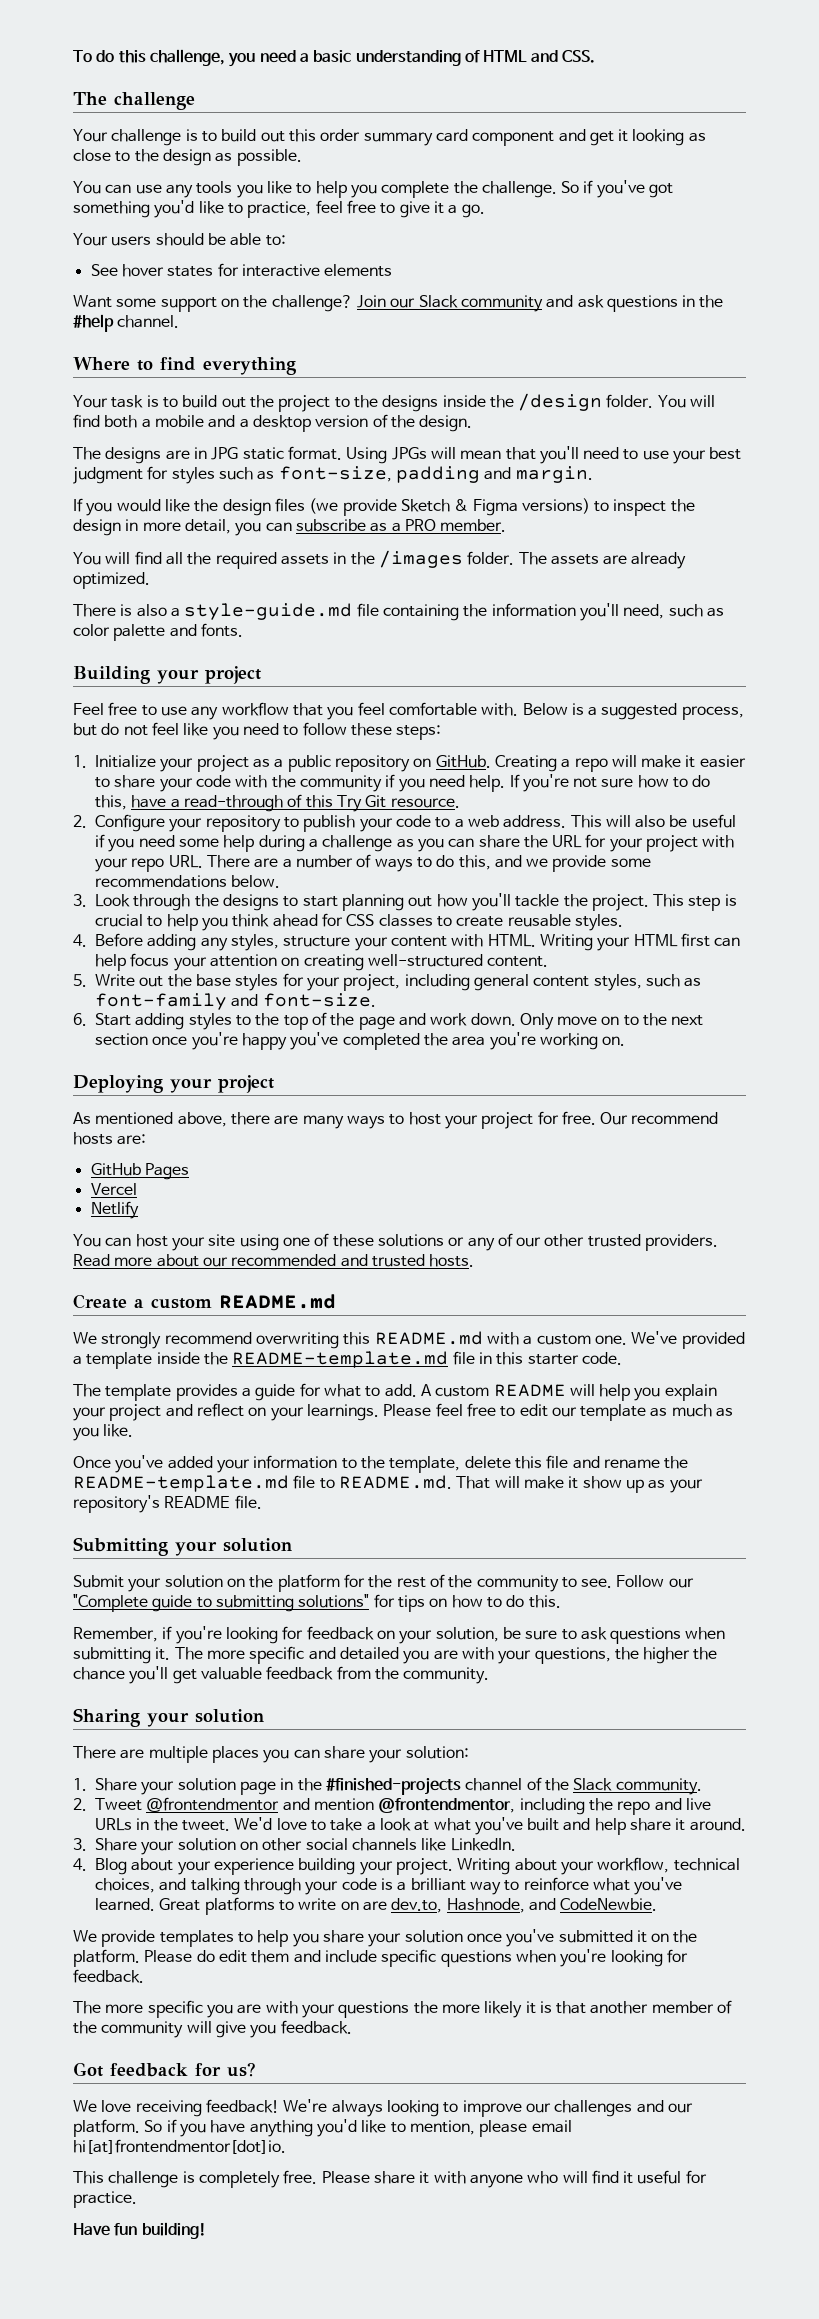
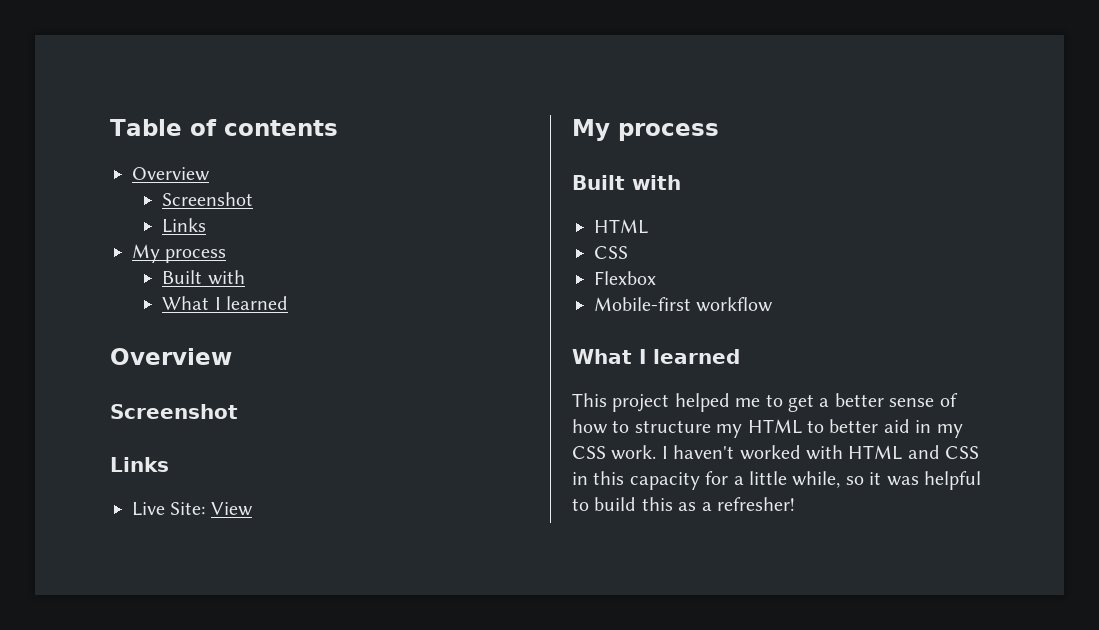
- To do this challenge, you need a basic understanding of HTML and CSS.
- The challenge
- Your challenge is to build out this order summary card component and get it looking as close to the design as possible.
- You can use any tools you like to help you complete the challenge. So if you've got something you'd like to practice, feel free to give it a go.
- Your users should be able to:
- See hover states for interactive elements
- Want some support on the challenge? Join our Slack community and ask questions in the #help channel.
- Where to find everything
- Your task is to build out the project to the designs inside the /design folder. You will find both a mobile and a desktop version of the design.
- The designs are in JPG static format. Using JPGs will mean that you'll need to use your best judgment for styles such as font-size, padding and margin.
- If you would like the design files (we provide Sketch & Figma versions) to inspect the design in more detail, you can subscribe as a PRO member.
- You will find all the required assets in the /images folder. The assets are already optimized.
- There is also a style-guide.md file containing the information you'll need, such as color palette and fonts.
- Building your project
- Feel free to use any workflow that you feel comfortable with. Below is a suggested process, but do not feel like you need to follow these steps:
- 1. Initialize your project as a public repository on GitHub. Creating a repo will make it easier to share your code with the community if you need help. If you're not sure how to do this, have a read-through of this Try Git resource.
- 2. Configure your repository to publish your code to a web address. This will also be useful if you need some help during a challenge as you can share the URL for your project with your repo URL. There are a number of ways to do this, and we provide some recommendations below.
- 3. Look through the designs to start planning out how you'll tackle the project. This step is crucial to help you think ahead for CSS classes to create reusable styles.
- 4. Before adding any styles, structure your content with HTML. Writing your HTML first can help focus your attention on creating well-structured content.
- 5. Write out the base styles for your project, including general content styles, such as font-family and font-size.
- 6. Start adding styles to the top of the page and work down. Only move on to the next section once you're happy you've completed the area you're working on.
- Deploying your project
- As mentioned above, there are many ways to host your project for free. Our recommend hosts are:
- GitHub Pages
- Vercel
- Netlify
- You can host your site using one of these solutions or any of our other trusted providers. Read more about our recommended and trusted hosts.
- Create a custom README.md
- We strongly recommend overwriting this README.md with a custom one. We've provided a template inside the README-template.md file in this starter code.
- The template provides a guide for what to add. A custom README will help you explain your project and reflect on your learnings. Please feel free to edit our template as much as you like.
- Once you've added your information to the template, delete this file and rename the README-template.md file to README.md. That will make it show up as your repository's README file.
- Submitting your solution
- Submit your solution on the platform for the rest of the community to see. Follow our "Complete guide to submitting solutions" for tips on how to do this.
- Remember, if you're looking for feedback on your solution, be sure to ask questions when submitting it. The more specific and detailed you are with your questions, the higher the chance you'll get valuable feedback from the community.
- Sharing your solution
- There are multiple places you can share your solution:
- 1. Share your solution page in the #finished-projects channel of the Slack community.
- 2. Tweet @frontendmentor and mention @frontendmentor, including the repo and live URLs in the tweet. We'd love to take a look at what you've built and help share it around.
- 3. Share your solution on other social channels like LinkedIn.
- 4. Blog about your experience building your project. Writing about your workflow, technical choices, and talking through your code is a brilliant way to reinforce what you've learned. Great platforms to write on are dev.to, Hashnode, and CodeNewbie.
- We provide templates to help you share your solution once you've submitted it on the platform. Please do edit them and include specific questions when you're looking for feedback.
- The more specific you are with your questions the more likely it is that another member of the community will give you feedback.
- Got feedback for us?
- We love receiving feedback! We're always looking to improve our challenges and our platform. So if you have anything you'd like to mention, please email hi[at]frontendmentor[dot]io.
- This challenge is completely free. Please share it with anyone who will find it useful for practice.
- Have fun building!
+ Table of contents
+ Overview
+ Screenshot
+ Links
+ My process
+ Built with
+ What I learned
+ Overview
+ Screenshot
+ Links
+ Live Site: View
+ My process
+ Built with
+ HTML
+ CSS
+ Flexbox
+ Mobile-first workflow
+ What I learned
+ This project helped me to get a better sense of how to structure my HTML to better aid in my CSS work. I haven't worked with HTML and CSS in this capacity for a little while, so it was helpful to build this as a refresher!

